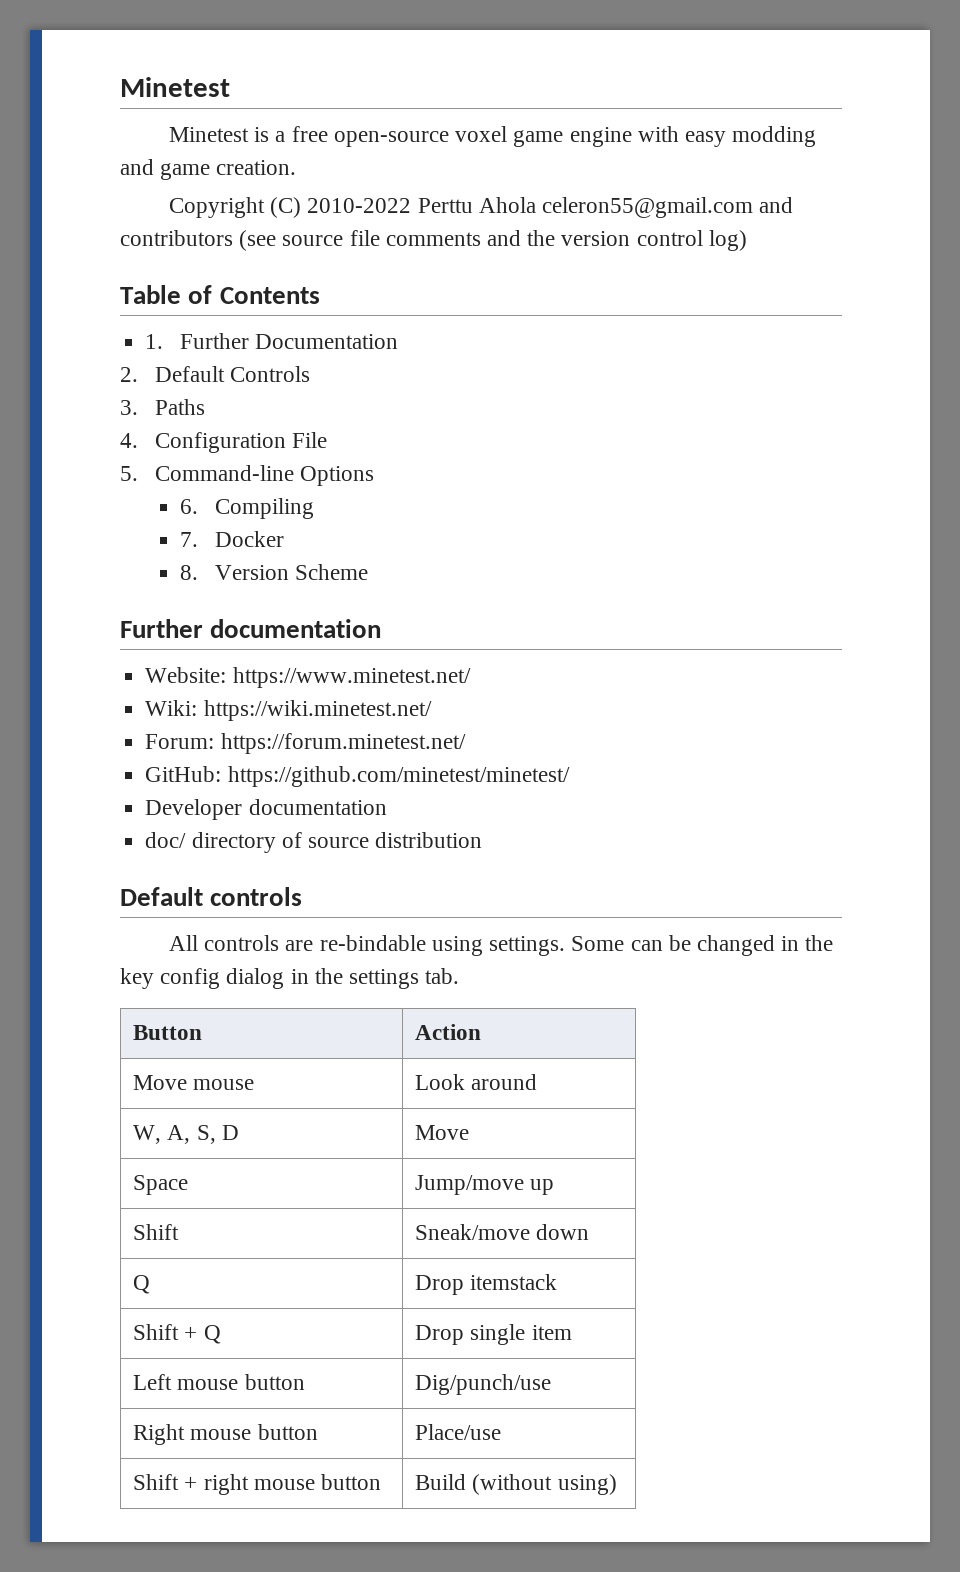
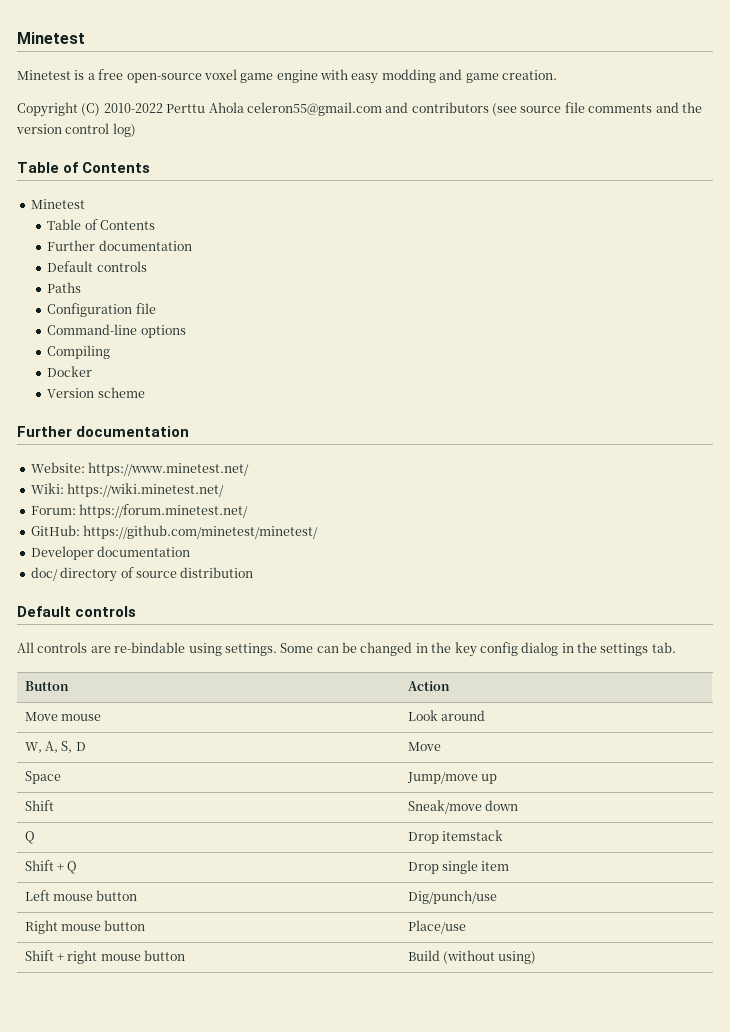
  Copyright (C) 2010-2022 Perttu Ahola celeron55@gmail.com and contributors (see source file comments and the version control log)
  Table of Contents
- 1. Further Documentation
- 2. Default Controls
- 3. Paths
- 4. Configuration File
- 5. Command-line Options
- 6. Compiling
+ Minetest
+ Table of Contents
+ Further documentation
+ Default controls
+ Paths
+ Configuration file
+ Command-line options
+ Compiling
- 7. Docker
+ Docker
- 8. Version Scheme
+ Version scheme

